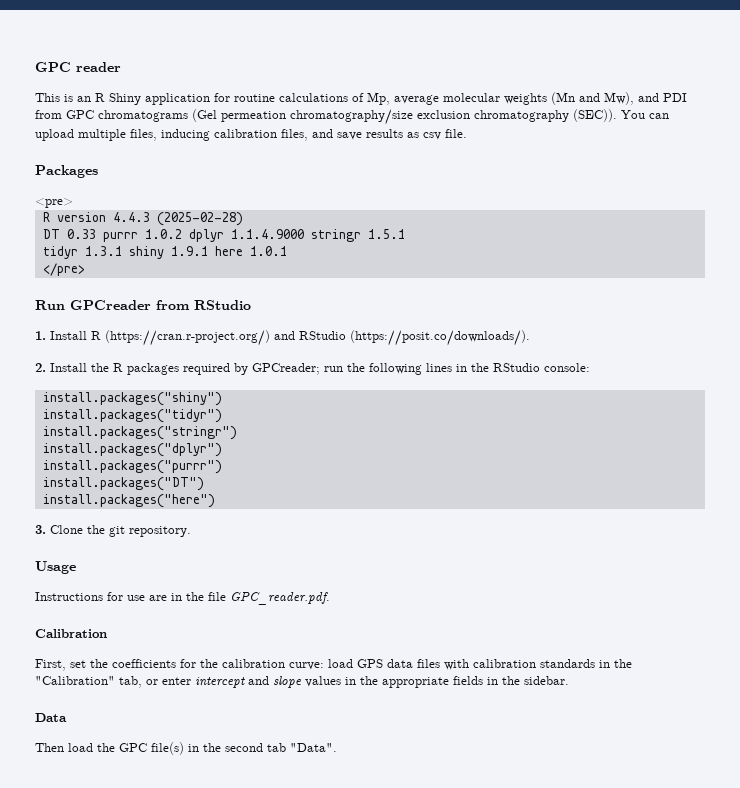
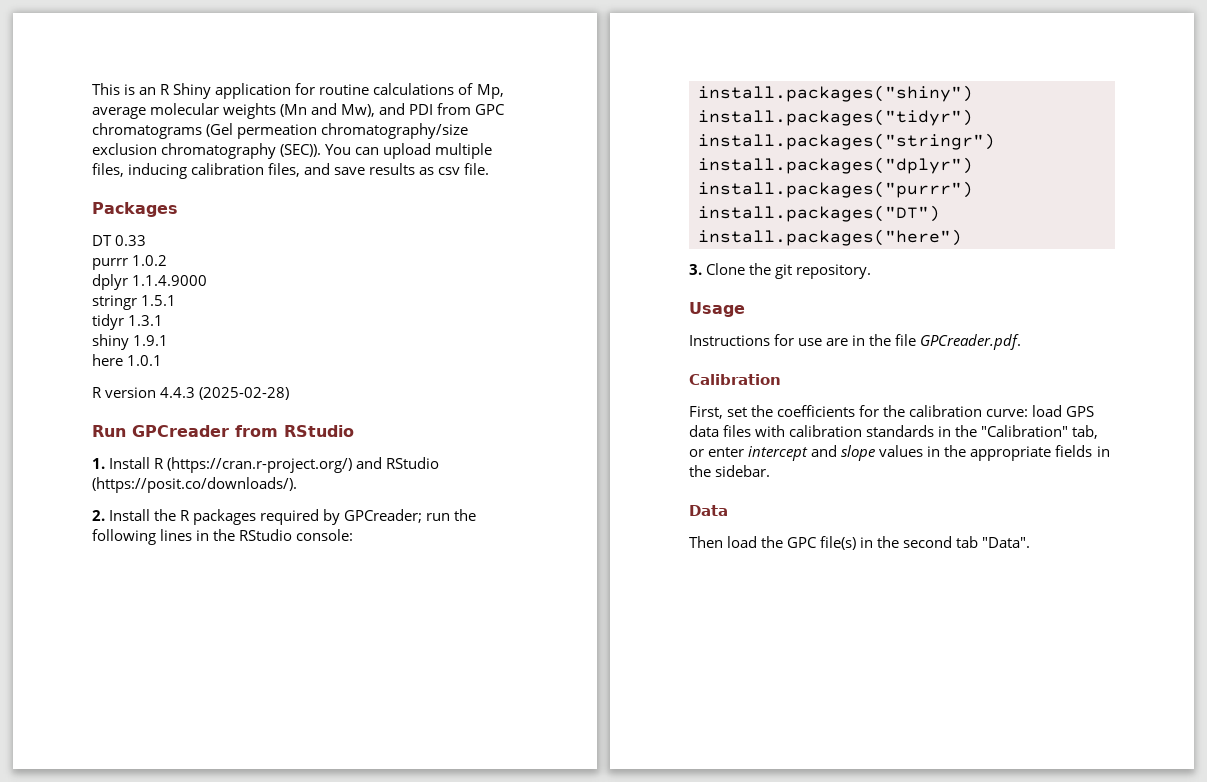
- GPC reader
- <pre>
+ DT 0.33
+ purrr 1.0.2
+ dplyr 1.1.4.9000
+ stringr 1.5.1
+ tidyr 1.3.1
+ shiny 1.9.1
+ here 1.0.1
  R version 4.4.3 (2025-02-28)
- DT 0.33 purrr 1.0.2 dplyr 1.1.4.9000 stringr 1.5.1
- tidyr 1.3.1 shiny 1.9.1 here 1.0.1
- </pre>
- Instructions for use are in the file GPC_reader.pdf.
+ Instructions for use are in the file GPCreader.pdf.

